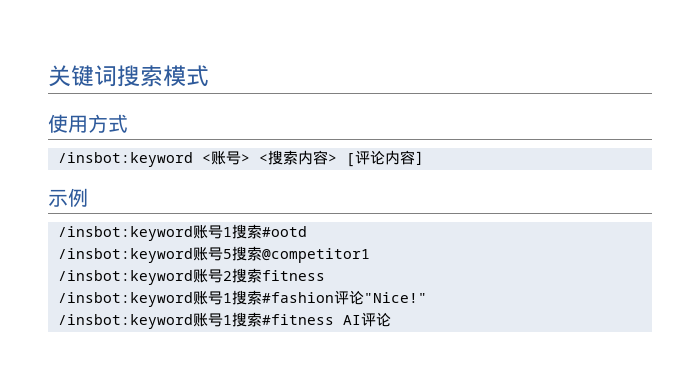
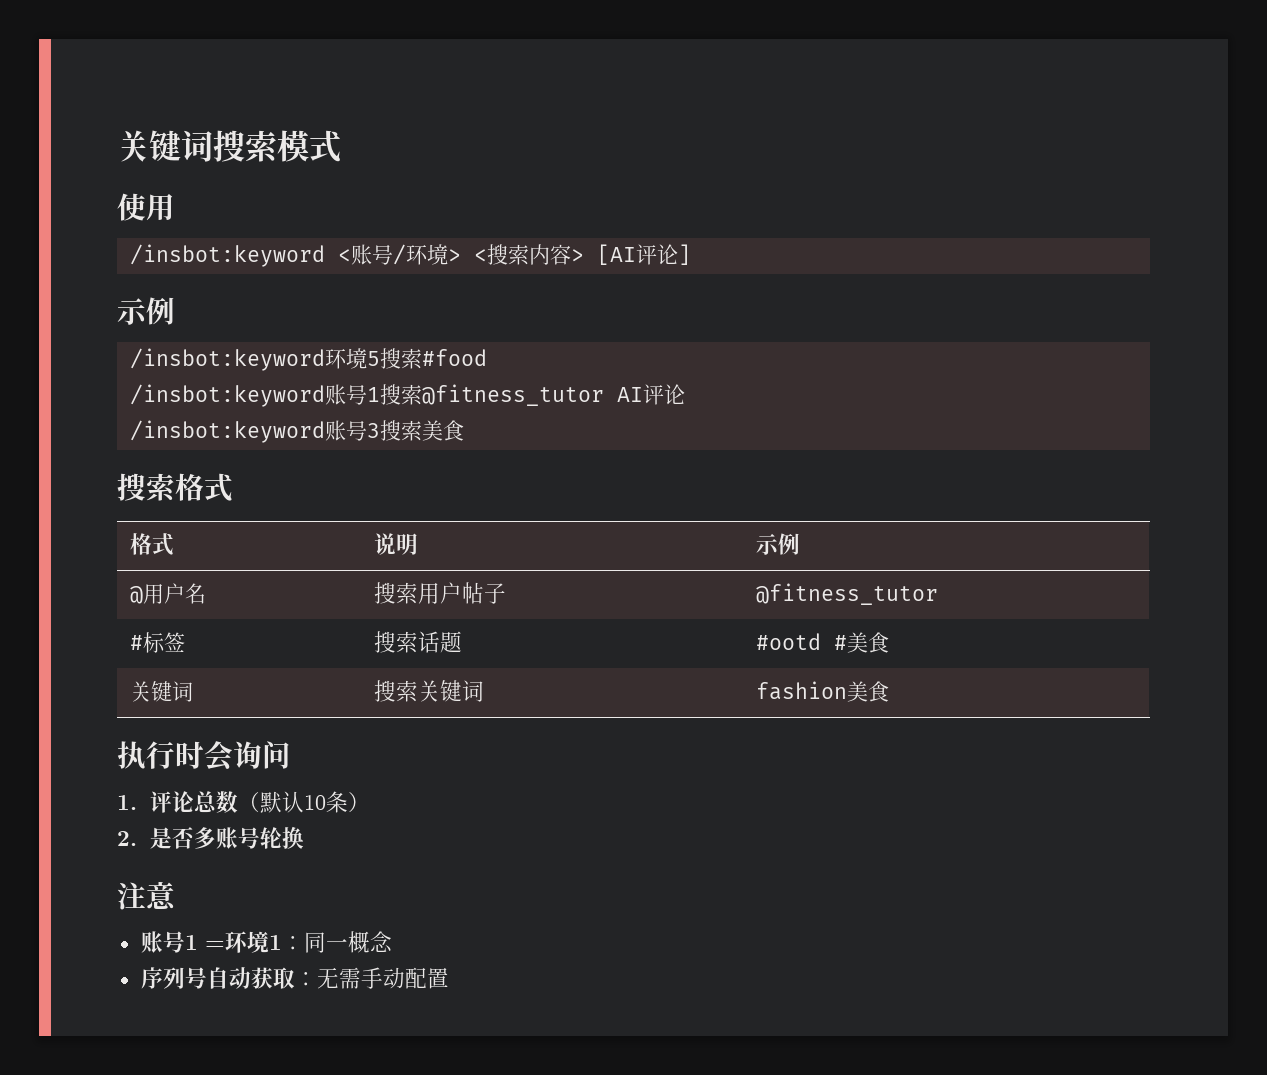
- 使用方式
+ 使用
- /insbot:keyword <账号> <搜索内容> [评论内容]
+ /insbot:keyword <账号/环境> <搜索内容> [AI评论]
- /insbot:keyword账号1搜索#ootd
- /insbot:keyword账号5搜索@competitor1
- /insbot:keyword账号2搜索fitness
- /insbot:keyword账号1搜索#fashion评论"Nice!"
- /insbot:keyword账号1搜索#fitness AI评论
+ /insbot:keyword环境5搜索#food
+ /insbot:keyword账号1搜索@fitness_tutor AI评论
+ /insbot:keyword账号3搜索美食
+ 搜索格式
+ 格式 | 说明 | 示例
+ @用户名 | 搜索用户帖子 | @fitness_tutor
+ #标签 | 搜索话题 | #ootd #美食
+ 关键词 | 搜索关键词 | fashion美食
+ 执行时会询问
+ 1.评论总数（默认10条）
+ 2.是否多账号轮换
+ 注意
+ 账号1 =环境1：同一概念
+ 序列号自动获取：无需手动配置

